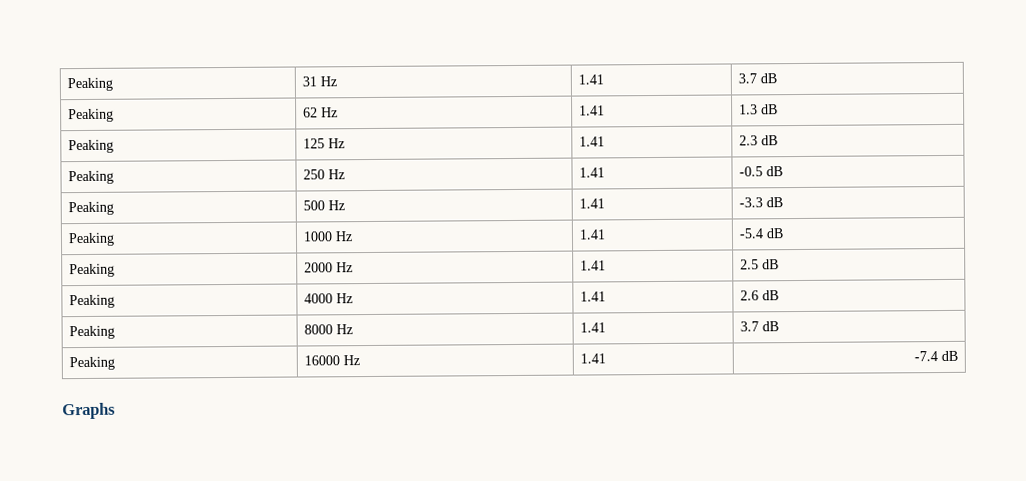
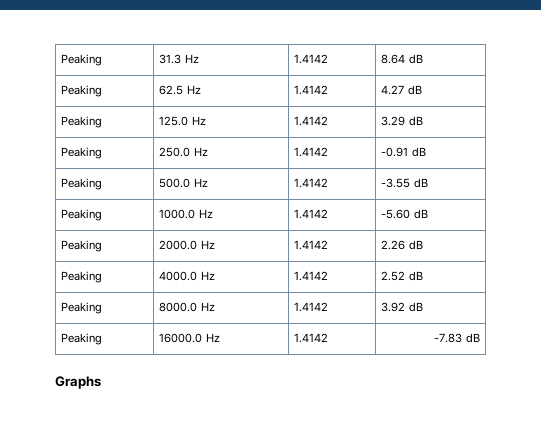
- Peaking | 31 Hz | 1.41 | 3.7 dB
- Peaking | 62 Hz | 1.41 | 1.3 dB
- Peaking | 125 Hz | 1.41 | 2.3 dB
- Peaking | 250 Hz | 1.41 | -0.5 dB
- Peaking | 500 Hz | 1.41 | -3.3 dB
- Peaking | 1000 Hz | 1.41 | -5.4 dB
- Peaking | 2000 Hz | 1.41 | 2.5 dB
- Peaking | 4000 Hz | 1.41 | 2.6 dB
- Peaking | 8000 Hz | 1.41 | 3.7 dB
- Peaking | 16000 Hz | 1.41 | -7.4 dB
+ Peaking | 31.3 Hz | 1.4142 | 8.64 dB
+ Peaking | 62.5 Hz | 1.4142 | 4.27 dB
+ Peaking | 125.0 Hz | 1.4142 | 3.29 dB
+ Peaking | 250.0 Hz | 1.4142 | -0.91 dB
+ Peaking | 500.0 Hz | 1.4142 | -3.55 dB
+ Peaking | 1000.0 Hz | 1.4142 | -5.60 dB
+ Peaking | 2000.0 Hz | 1.4142 | 2.26 dB
+ Peaking | 4000.0 Hz | 1.4142 | 2.52 dB
+ Peaking | 8000.0 Hz | 1.4142 | 3.92 dB
+ Peaking | 16000.0 Hz | 1.4142 | -7.83 dB

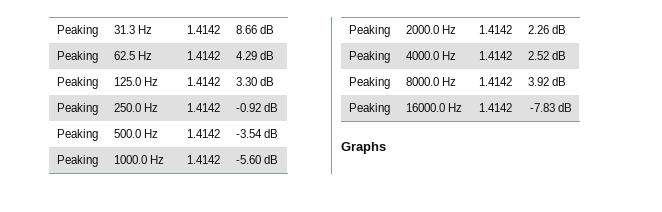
- Peaking | 31.3 Hz | 1.4142 | 8.64 dB
+ Peaking | 31.3 Hz | 1.4142 | 8.66 dB
- Peaking | 62.5 Hz | 1.4142 | 4.27 dB
+ Peaking | 62.5 Hz | 1.4142 | 4.29 dB
- Peaking | 125.0 Hz | 1.4142 | 3.29 dB
+ Peaking | 125.0 Hz | 1.4142 | 3.30 dB
- Peaking | 250.0 Hz | 1.4142 | -0.91 dB
+ Peaking | 250.0 Hz | 1.4142 | -0.92 dB
- Peaking | 500.0 Hz | 1.4142 | -3.55 dB
+ Peaking | 500.0 Hz | 1.4142 | -3.54 dB

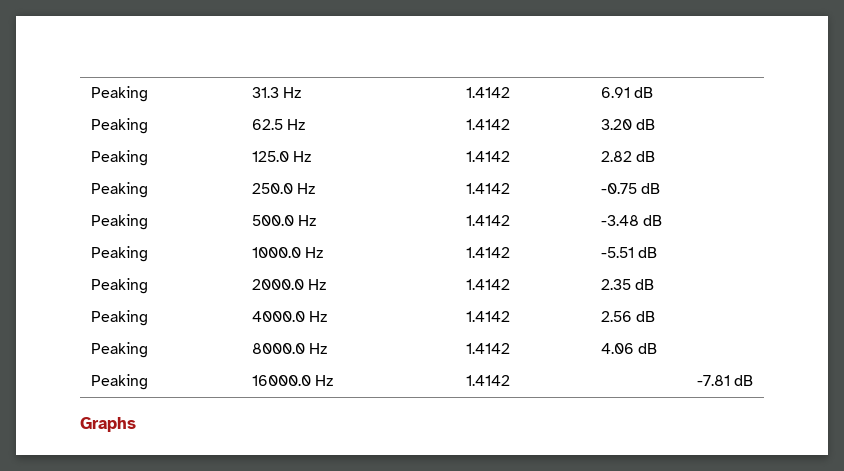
- Peaking | 31.3 Hz | 1.4142 | 8.66 dB
+ Peaking | 31.3 Hz | 1.4142 | 6.91 dB
- Peaking | 62.5 Hz | 1.4142 | 4.29 dB
+ Peaking | 62.5 Hz | 1.4142 | 3.20 dB
- Peaking | 125.0 Hz | 1.4142 | 3.30 dB
+ Peaking | 125.0 Hz | 1.4142 | 2.82 dB
- Peaking | 250.0 Hz | 1.4142 | -0.92 dB
+ Peaking | 250.0 Hz | 1.4142 | -0.75 dB
- Peaking | 500.0 Hz | 1.4142 | -3.54 dB
+ Peaking | 500.0 Hz | 1.4142 | -3.48 dB
- Peaking | 1000.0 Hz | 1.4142 | -5.60 dB
+ Peaking | 1000.0 Hz | 1.4142 | -5.51 dB
- Peaking | 2000.0 Hz | 1.4142 | 2.26 dB
+ Peaking | 2000.0 Hz | 1.4142 | 2.35 dB
- Peaking | 4000.0 Hz | 1.4142 | 2.52 dB
+ Peaking | 4000.0 Hz | 1.4142 | 2.56 dB
- Peaking | 8000.0 Hz | 1.4142 | 3.92 dB
+ Peaking | 8000.0 Hz | 1.4142 | 4.06 dB
- Peaking | 16000.0 Hz | 1.4142 | -7.83 dB
+ Peaking | 16000.0 Hz | 1.4142 | -7.81 dB

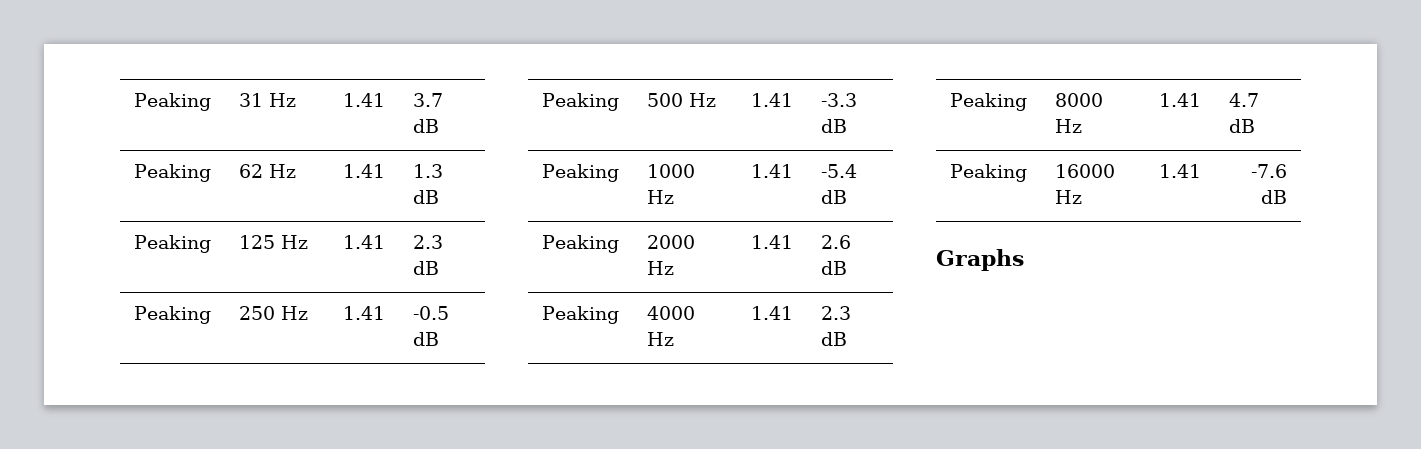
- Peaking | 31.3 Hz | 1.4142 | 6.91 dB
- Peaking | 62.5 Hz | 1.4142 | 3.20 dB
- Peaking | 125.0 Hz | 1.4142 | 2.82 dB
- Peaking | 250.0 Hz | 1.4142 | -0.75 dB
- Peaking | 500.0 Hz | 1.4142 | -3.48 dB
- Peaking | 1000.0 Hz | 1.4142 | -5.51 dB
- Peaking | 2000.0 Hz | 1.4142 | 2.35 dB
- Peaking | 4000.0 Hz | 1.4142 | 2.56 dB
- Peaking | 8000.0 Hz | 1.4142 | 4.06 dB
- Peaking | 16000.0 Hz | 1.4142 | -7.81 dB
+ Peaking | 31 Hz | 1.41 | 3.7 dB
+ Peaking | 62 Hz | 1.41 | 1.3 dB
+ Peaking | 125 Hz | 1.41 | 2.3 dB
+ Peaking | 250 Hz | 1.41 | -0.5 dB
+ Peaking | 500 Hz | 1.41 | -3.3 dB
+ Peaking | 1000 Hz | 1.41 | -5.4 dB
+ Peaking | 2000 Hz | 1.41 | 2.6 dB
+ Peaking | 4000 Hz | 1.41 | 2.3 dB
+ Peaking | 8000 Hz | 1.41 | 4.7 dB
+ Peaking | 16000 Hz | 1.41 | -7.6 dB

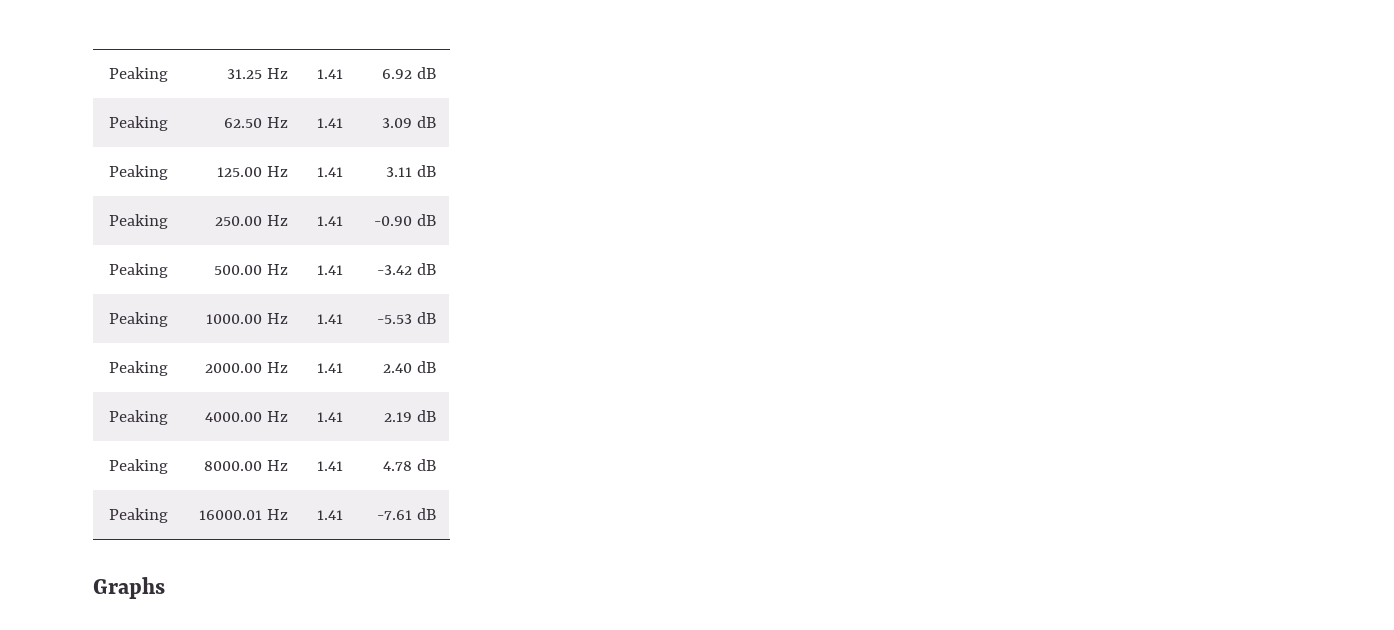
- Peaking | 31 Hz | 1.41 | 3.7 dB
- Peaking | 62 Hz | 1.41 | 1.3 dB
- Peaking | 125 Hz | 1.41 | 2.3 dB
- Peaking | 250 Hz | 1.41 | -0.5 dB
- Peaking | 500 Hz | 1.41 | -3.3 dB
- Peaking | 1000 Hz | 1.41 | -5.4 dB
- Peaking | 2000 Hz | 1.41 | 2.6 dB
- Peaking | 4000 Hz | 1.41 | 2.3 dB
- Peaking | 8000 Hz | 1.41 | 4.7 dB
- Peaking | 16000 Hz | 1.41 | -7.6 dB
+ Peaking | 31.25 Hz | 1.41 | 6.92 dB
+ Peaking | 62.50 Hz | 1.41 | 3.09 dB
+ Peaking | 125.00 Hz | 1.41 | 3.11 dB
+ Peaking | 250.00 Hz | 1.41 | -0.90 dB
+ Peaking | 500.00 Hz | 1.41 | -3.42 dB
+ Peaking | 1000.00 Hz | 1.41 | -5.53 dB
+ Peaking | 2000.00 Hz | 1.41 | 2.40 dB
+ Peaking | 4000.00 Hz | 1.41 | 2.19 dB
+ Peaking | 8000.00 Hz | 1.41 | 4.78 dB
+ Peaking | 16000.01 Hz | 1.41 | -7.61 dB

